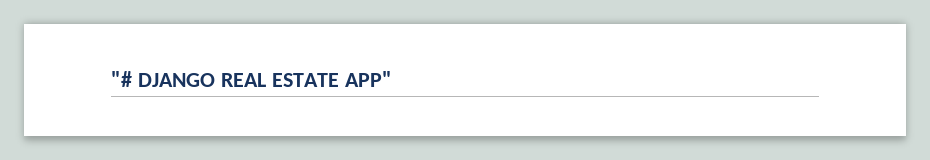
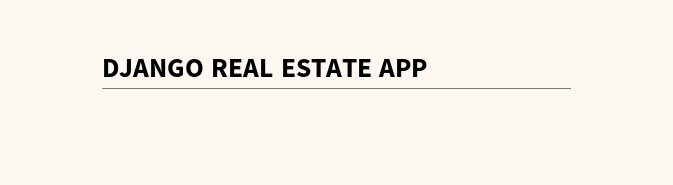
- "# DJANGO REAL ESTATE APP"
+ DJANGO REAL ESTATE APP

